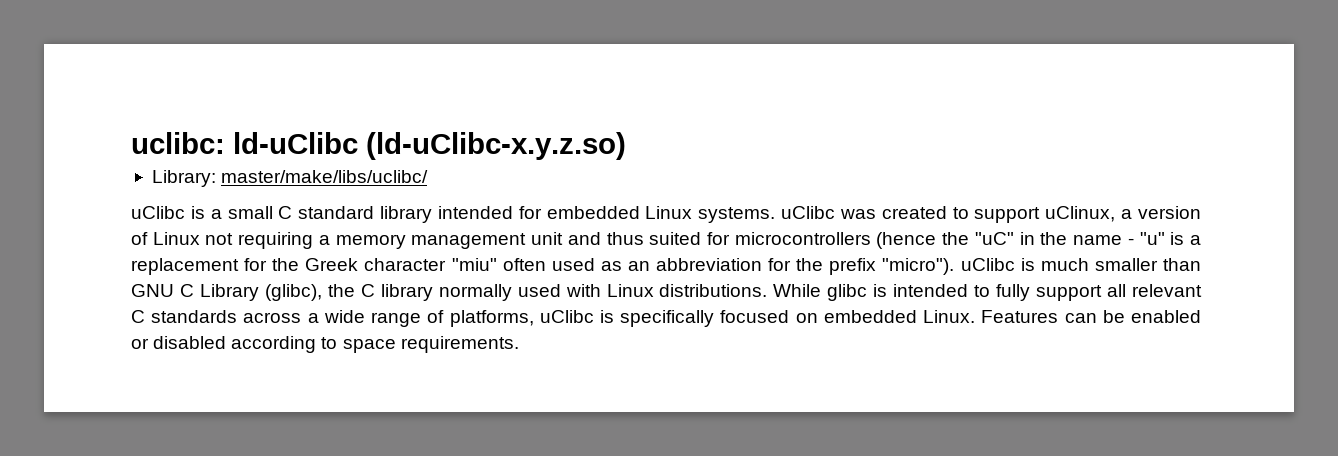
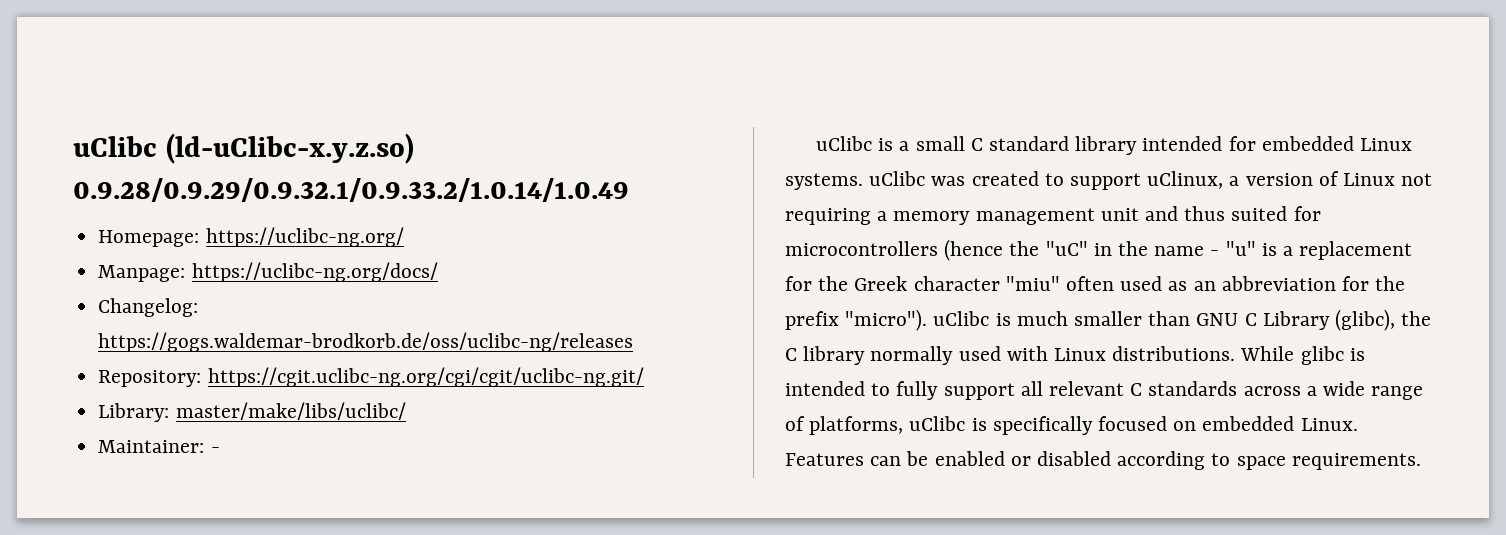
- uclibc: ld-uClibc (ld-uClibc-x.y.z.so)
+ uClibc (ld-uClibc-x.y.z.so) 0.9.28/0.9.29/0.9.32.1/0.9.33.2/1.0.14/1.0.49
+ Homepage: https://uclibc-ng.org/
+ Manpage: https://uclibc-ng.org/docs/
+ Changelog: https://gogs.waldemar-brodkorb.de/oss/uclibc-ng/releases
+ Repository: https://cgit.uclibc-ng.org/cgi/cgit/uclibc-ng.git/
+ Maintainer: -

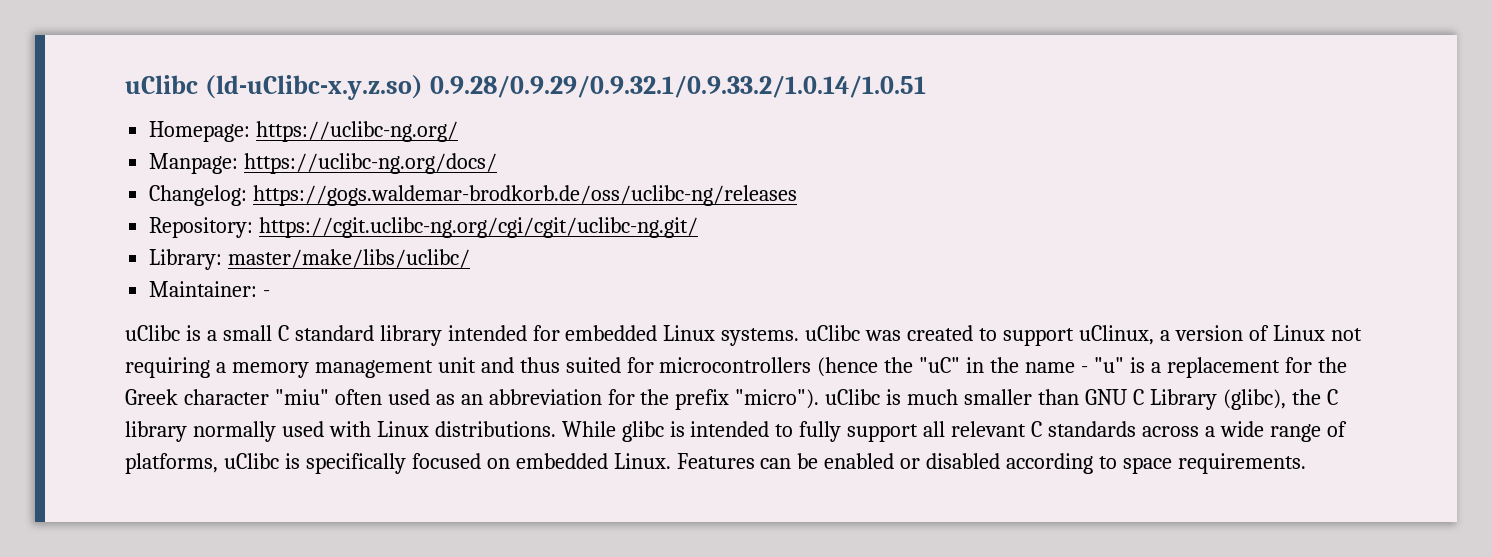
- uClibc (ld-uClibc-x.y.z.so) 0.9.28/0.9.29/0.9.32.1/0.9.33.2/1.0.14/1.0.49
+ uClibc (ld-uClibc-x.y.z.so) 0.9.28/0.9.29/0.9.32.1/0.9.33.2/1.0.14/1.0.51

